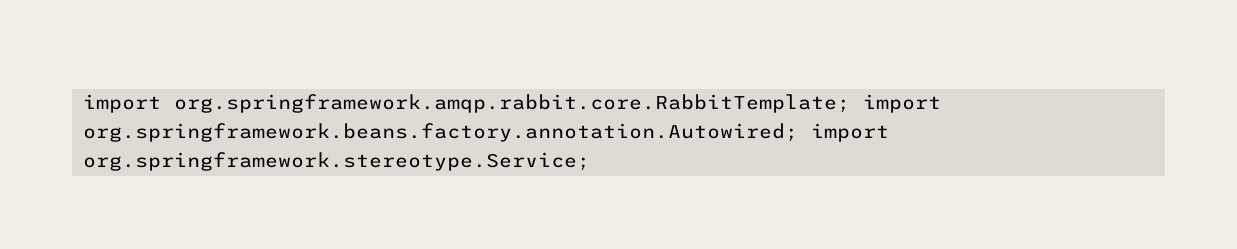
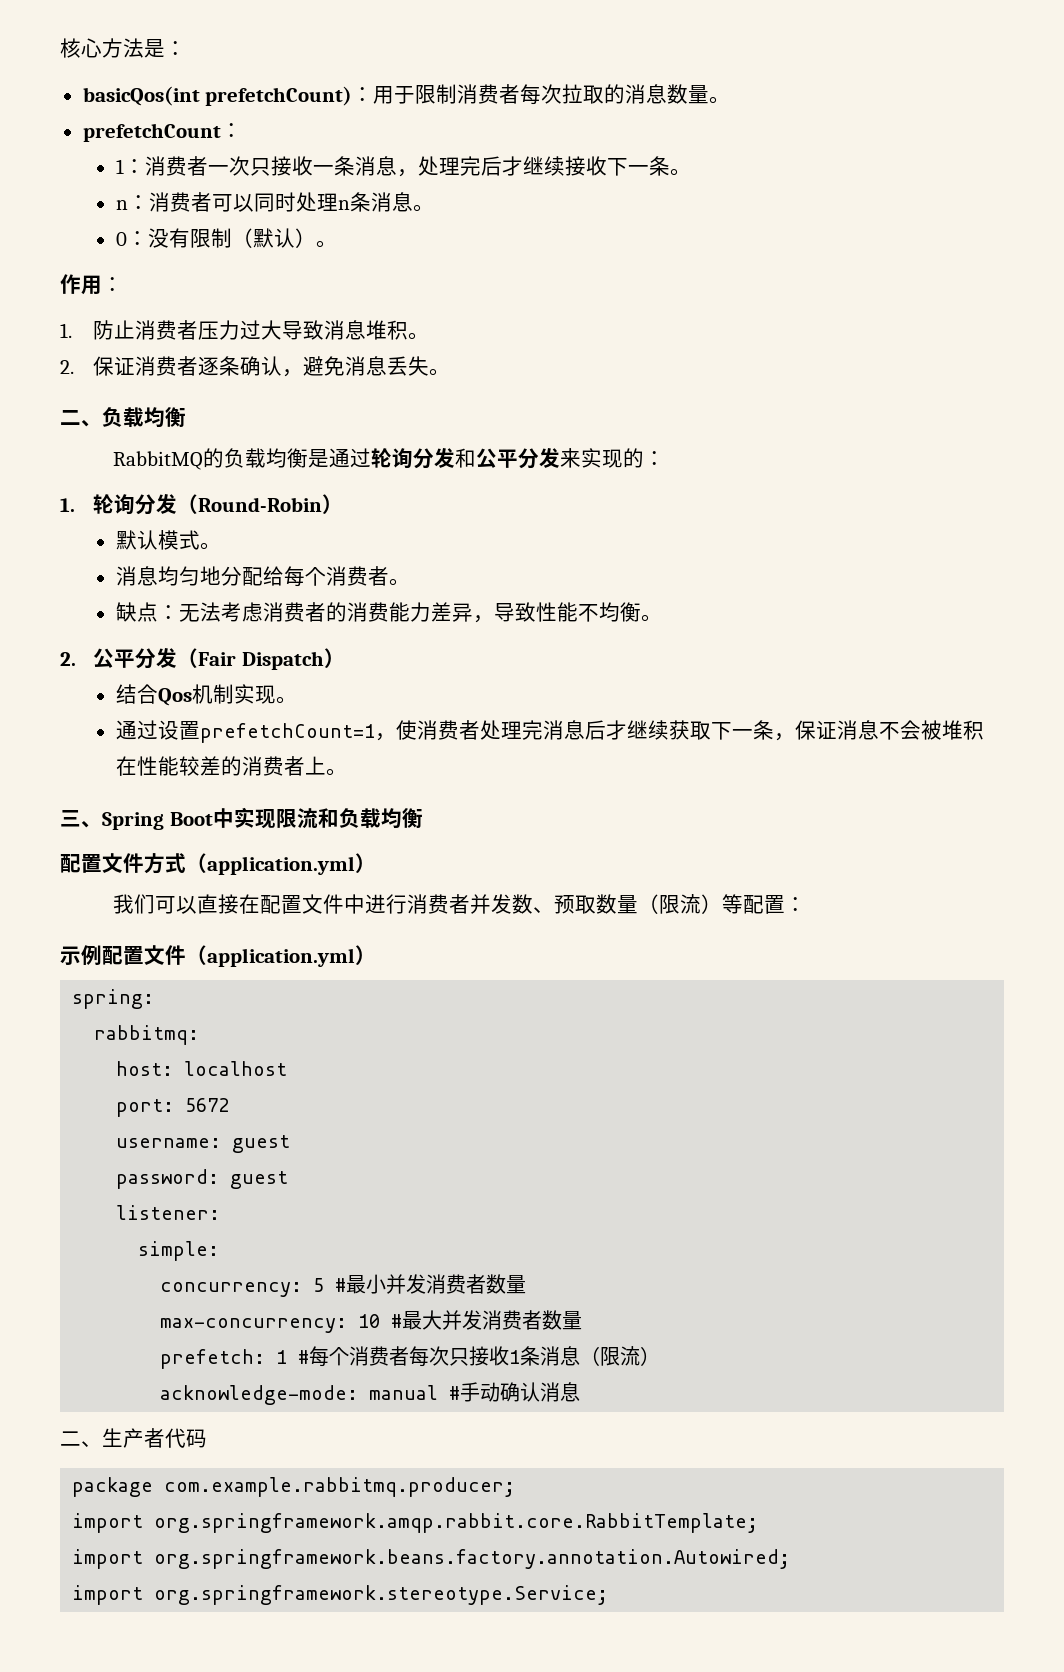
+ 核心方法是：
+ basicQos(int prefetchCount)：用于限制消费者每次拉取的消息数量。
+ prefetchCount：
+ 1：消费者一次只接收一条消息，处理完后才继续接收下一条。
+ n：消费者可以同时处理n条消息。
+ 0：没有限制（默认）。
+ 作用：
+ 1.防止消费者压力过大导致消息堆积。
+ 2.保证消费者逐条确认，避免消息丢失。
+ 二、负载均衡
+ RabbitMQ的负载均衡是通过轮询分发和公平分发来实现的：
+ 1.轮询分发（Round-Robin）
+ 默认模式。
+ 消息均匀地分配给每个消费者。
+ 缺点：无法考虑消费者的消费能力差异，导致性能不均衡。
+ 2.公平分发（Fair Dispatch）
+ 结合Qos机制实现。
+ 通过设置prefetchCount=1，使消费者处理完消息后才继续获取下一条，保证消息不会被堆积在性能较差的消费者上。
+ 三、Spring Boot中实现限流和负载均衡
+ 配置文件方式（application.yml）
+ 我们可以直接在配置文件中进行消费者并发数、预取数量（限流）等配置：
+ 示例配置文件（application.yml）
+ spring:
+ rabbitmq:
+ host: localhost
+ port: 5672
+ username: guest
+ password: guest
+ listener:
+ simple:
+ concurrency: 5 #最小并发消费者数量
+ max-concurrency: 10 #最大并发消费者数量
+ prefetch: 1 #每个消费者每次只接收1条消息（限流）
+ acknowledge-mode: manual #手动确认消息
+ 二、生产者代码
+ package com.example.rabbitmq.producer;
- import org.springframework.amqp.rabbit.core.RabbitTemplate; import org.springframework.beans.factory.annotation.Autowired; import org.springframework.stereotype.Service;
+ import org.springframework.amqp.rabbit.core.RabbitTemplate;
+ import org.springframework.beans.factory.annotation.Autowired;
+ import org.springframework.stereotype.Service;

